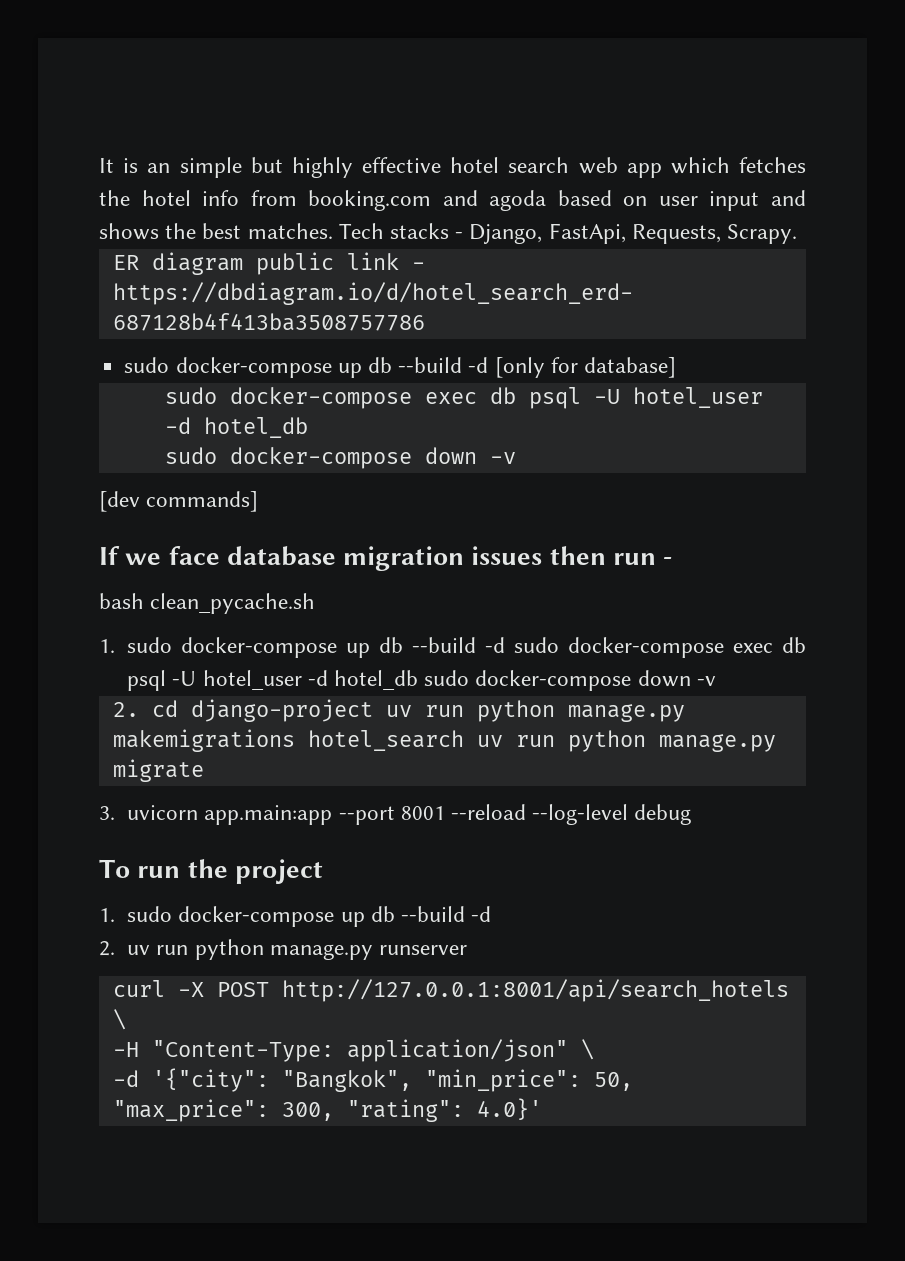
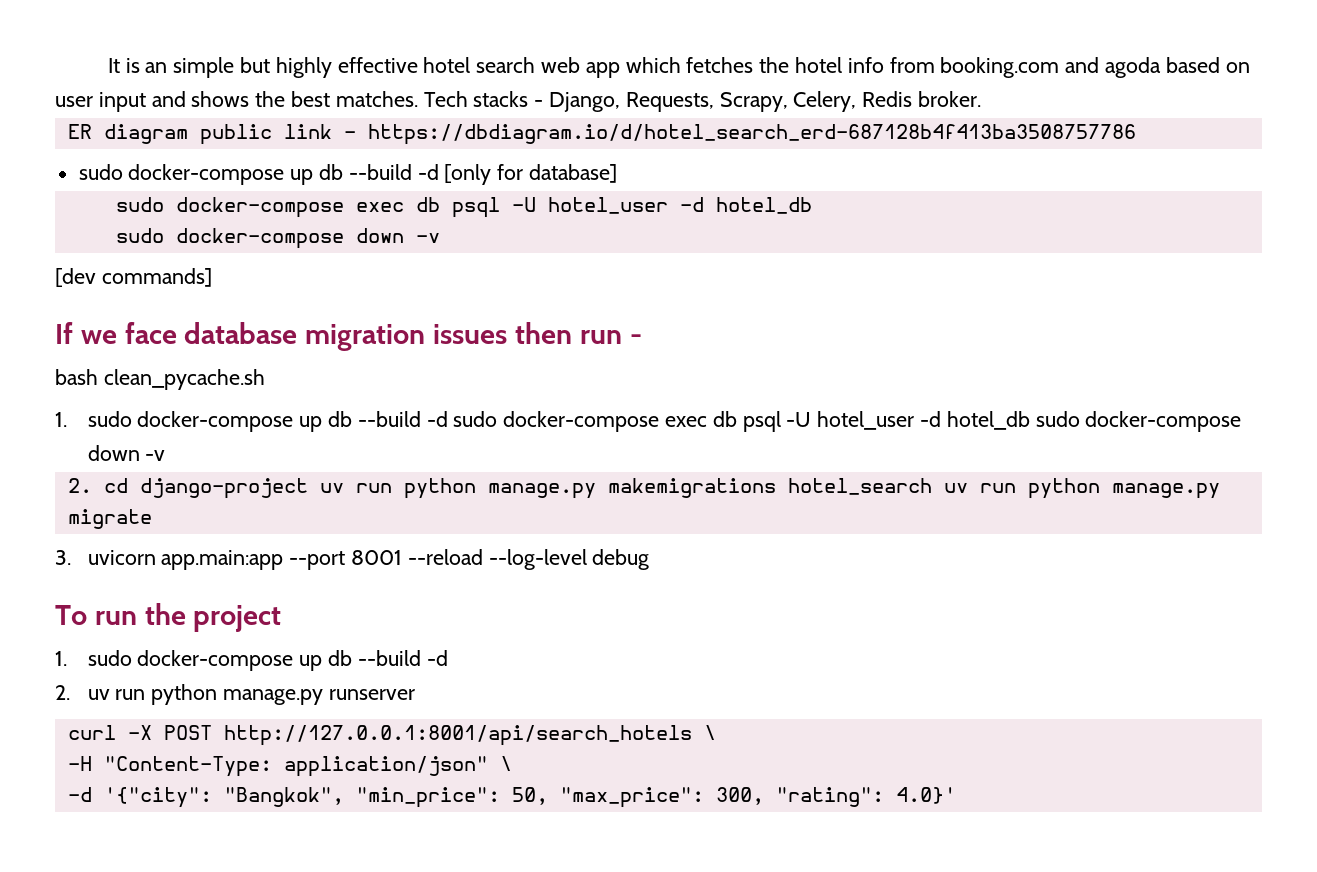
- Tech stacks - Django, FastApi, Requests, Scrapy.
+ Tech stacks - Django, Requests, Scrapy, Celery, Redis broker.

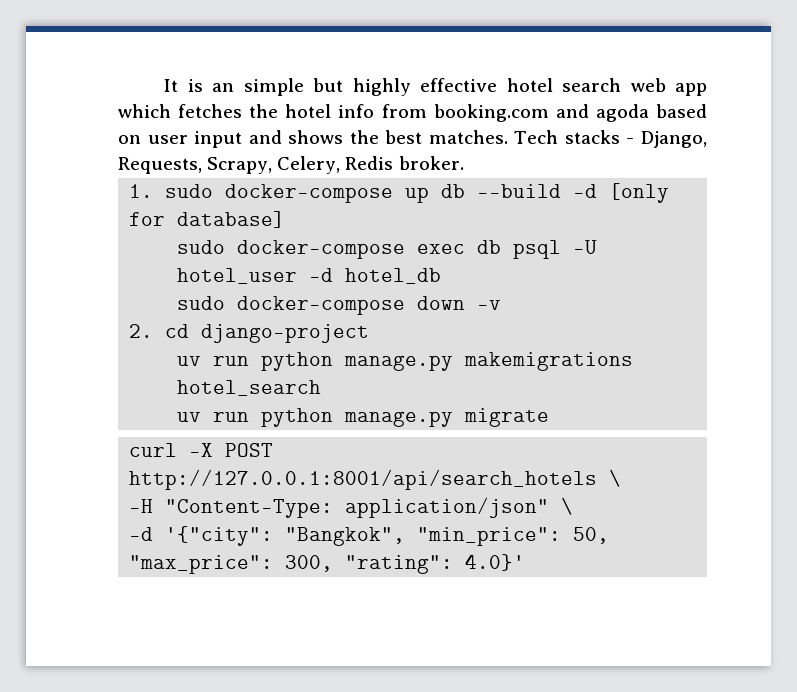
- ER diagram public link - https://dbdiagram.io/d/hotel_search_erd-687128b4f413ba3508757786
- sudo docker-compose up db --build -d [only for database]
+ 1. sudo docker-compose up db --build -d [only for database]
- [dev commands]
- If we face database migration issues then run -
- bash clean_pycache.sh
- 1. sudo docker-compose up db --build -d sudo docker-compose exec db psql -U hotel_user -d hotel_db sudo docker-compose down -v
- 2. cd django-project uv run python manage.py makemigrations hotel_search uv run python manage.py migrate
+ 2. cd django-project
+ uv run python manage.py makemigrations hotel_search
+ uv run python manage.py migrate
- 3. uvicorn app.main:app --port 8001 --reload --log-level debug
- To run the project
- 1. sudo docker-compose up db --build -d
- 2. uv run python manage.py runserver

